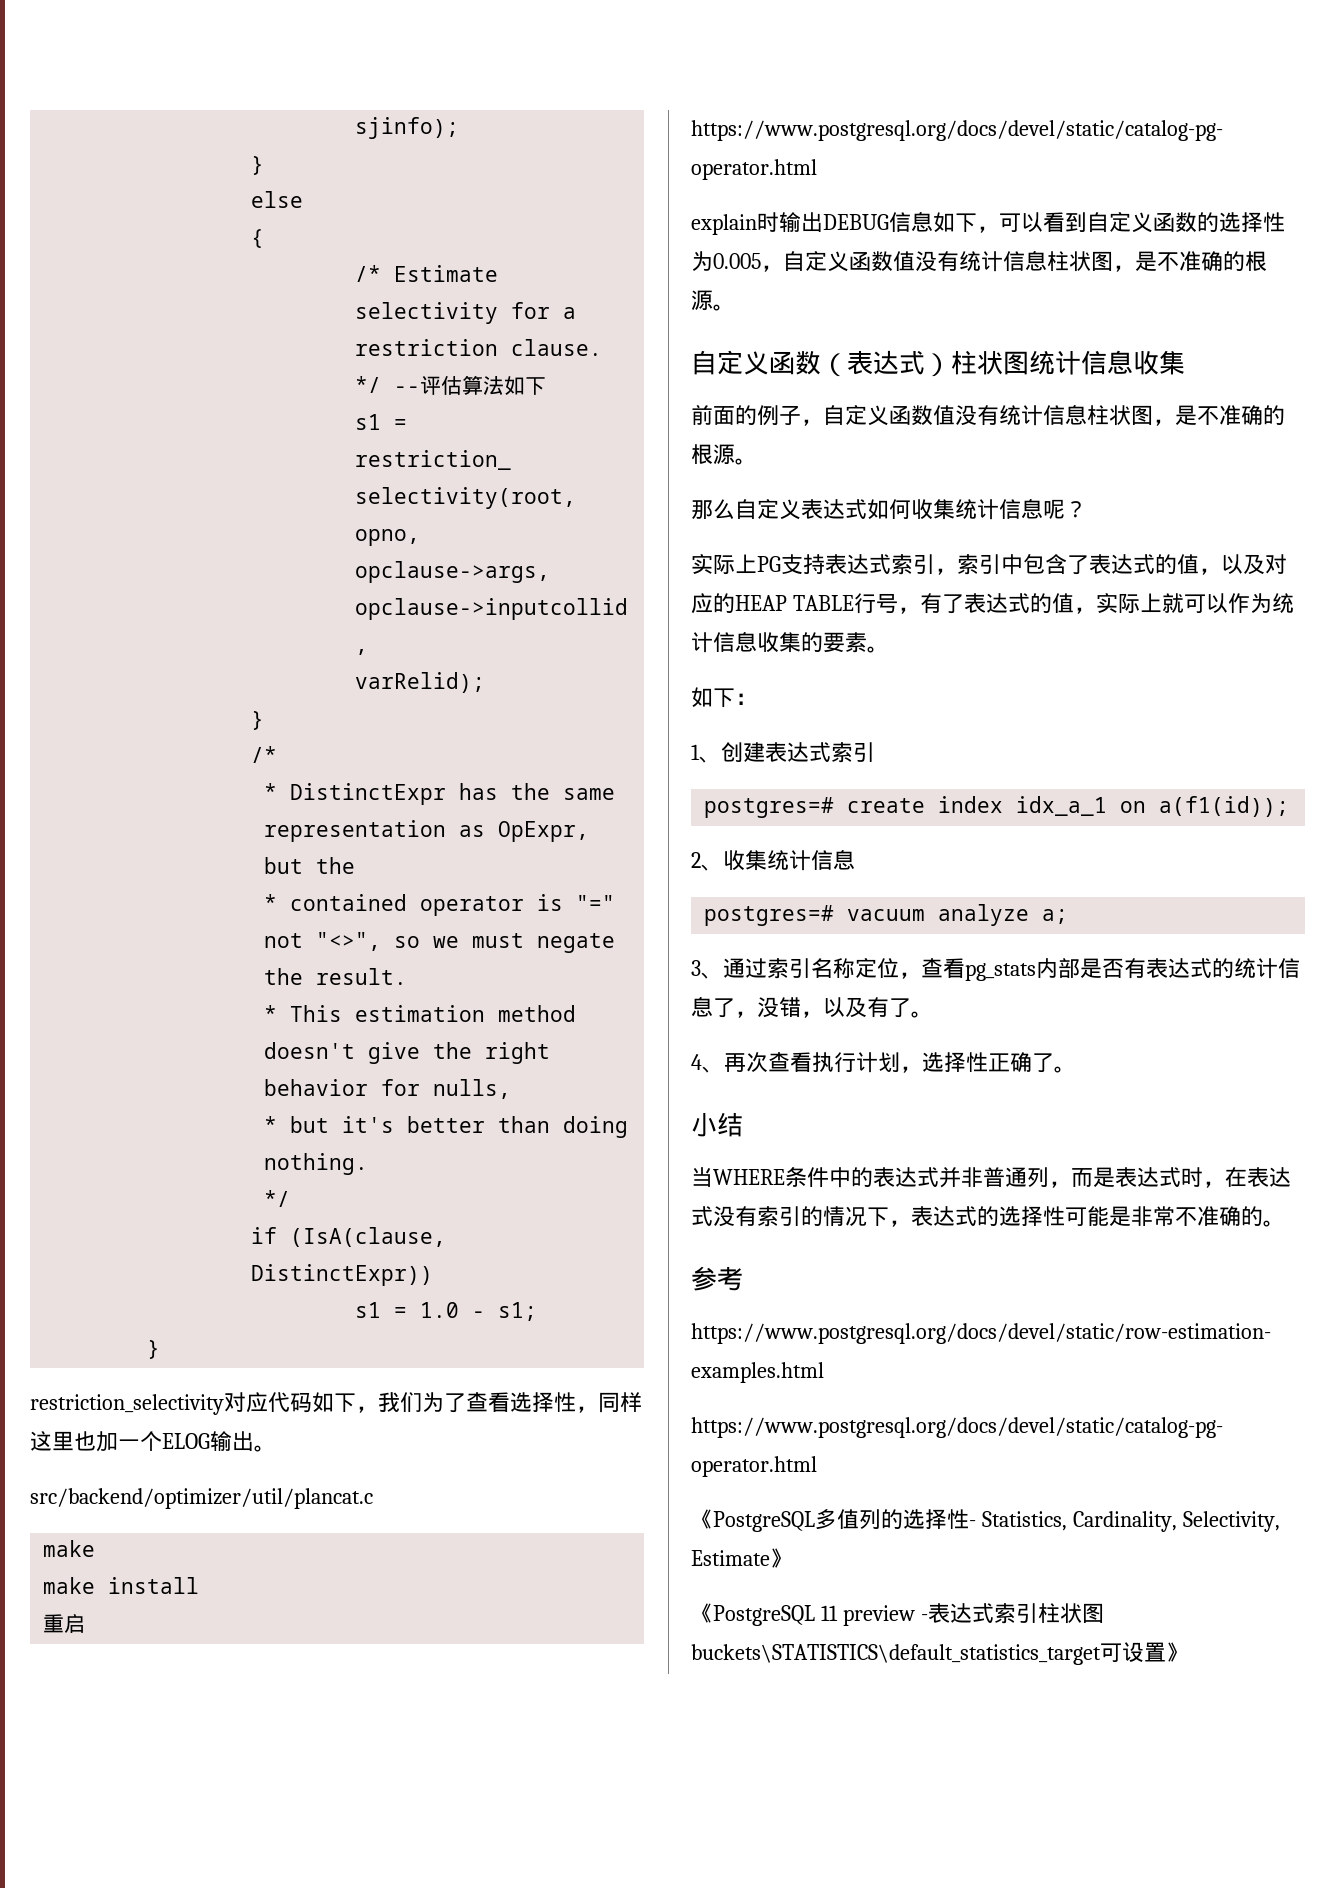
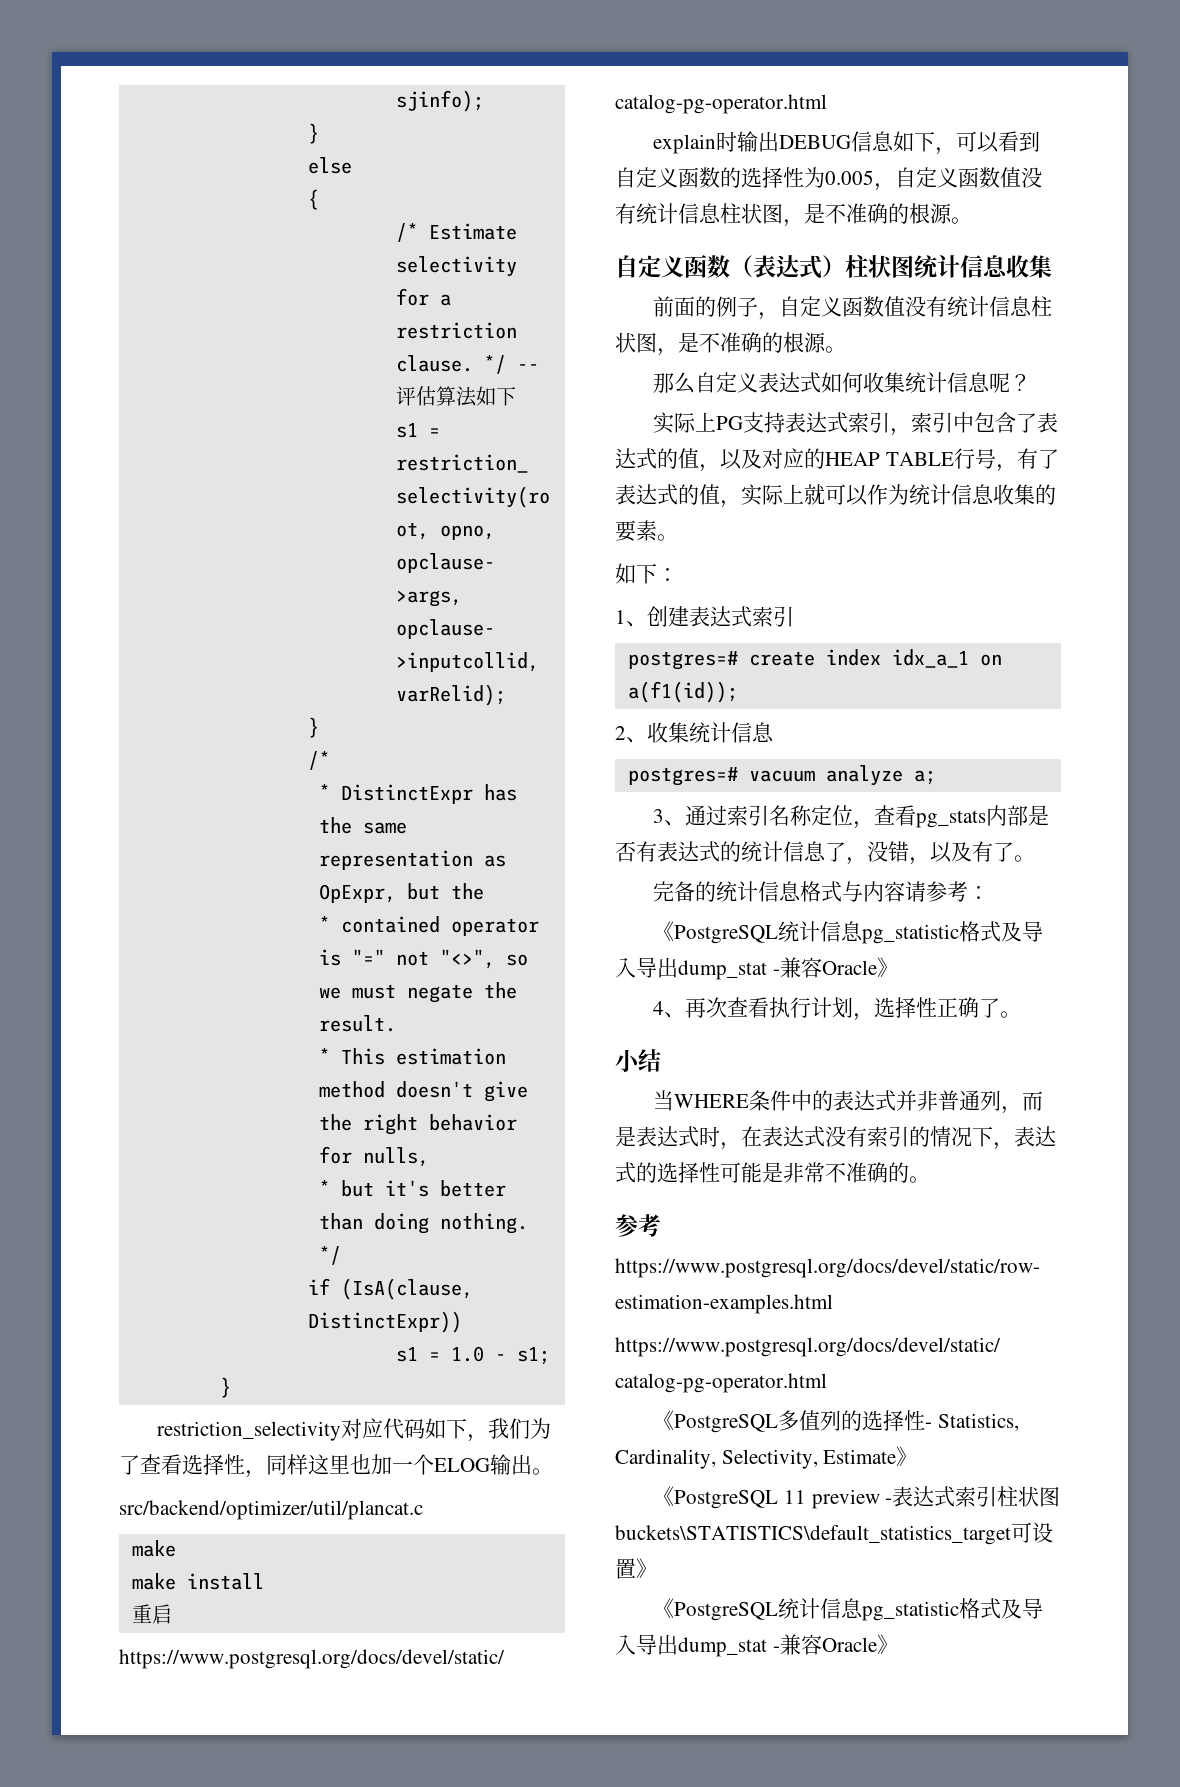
+ 完备的统计信息格式与内容请参考：
+ 《PostgreSQL统计信息pg_statistic格式及导入导出dump_stat -兼容Oracle》
  《PostgreSQL 11 preview -表达式索引柱状图buckets\STATISTICS\default_statistics_target可设置》
+ 《PostgreSQL统计信息pg_statistic格式及导入导出dump_stat -兼容Oracle》

